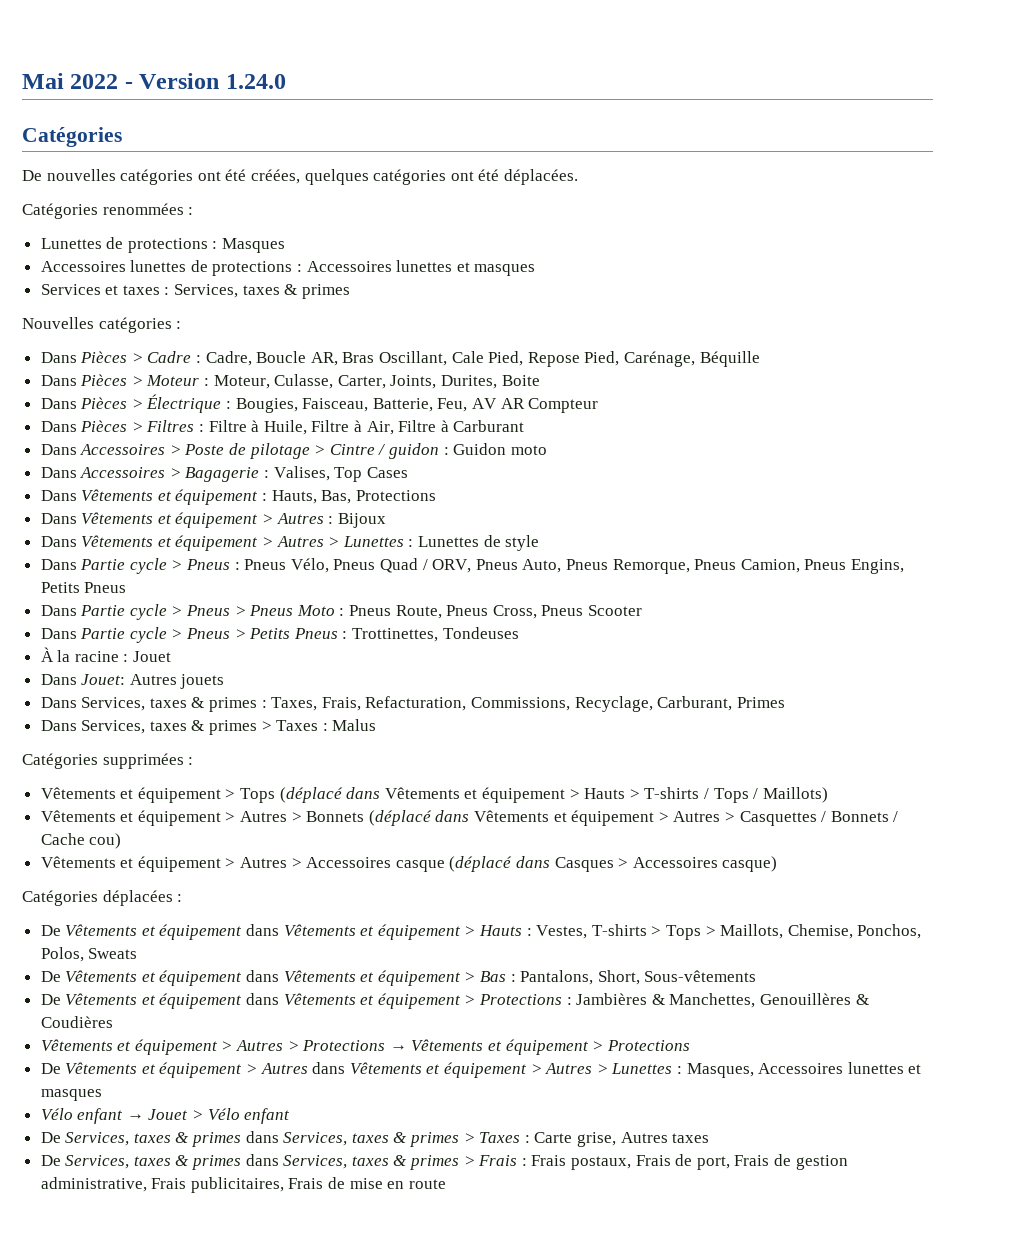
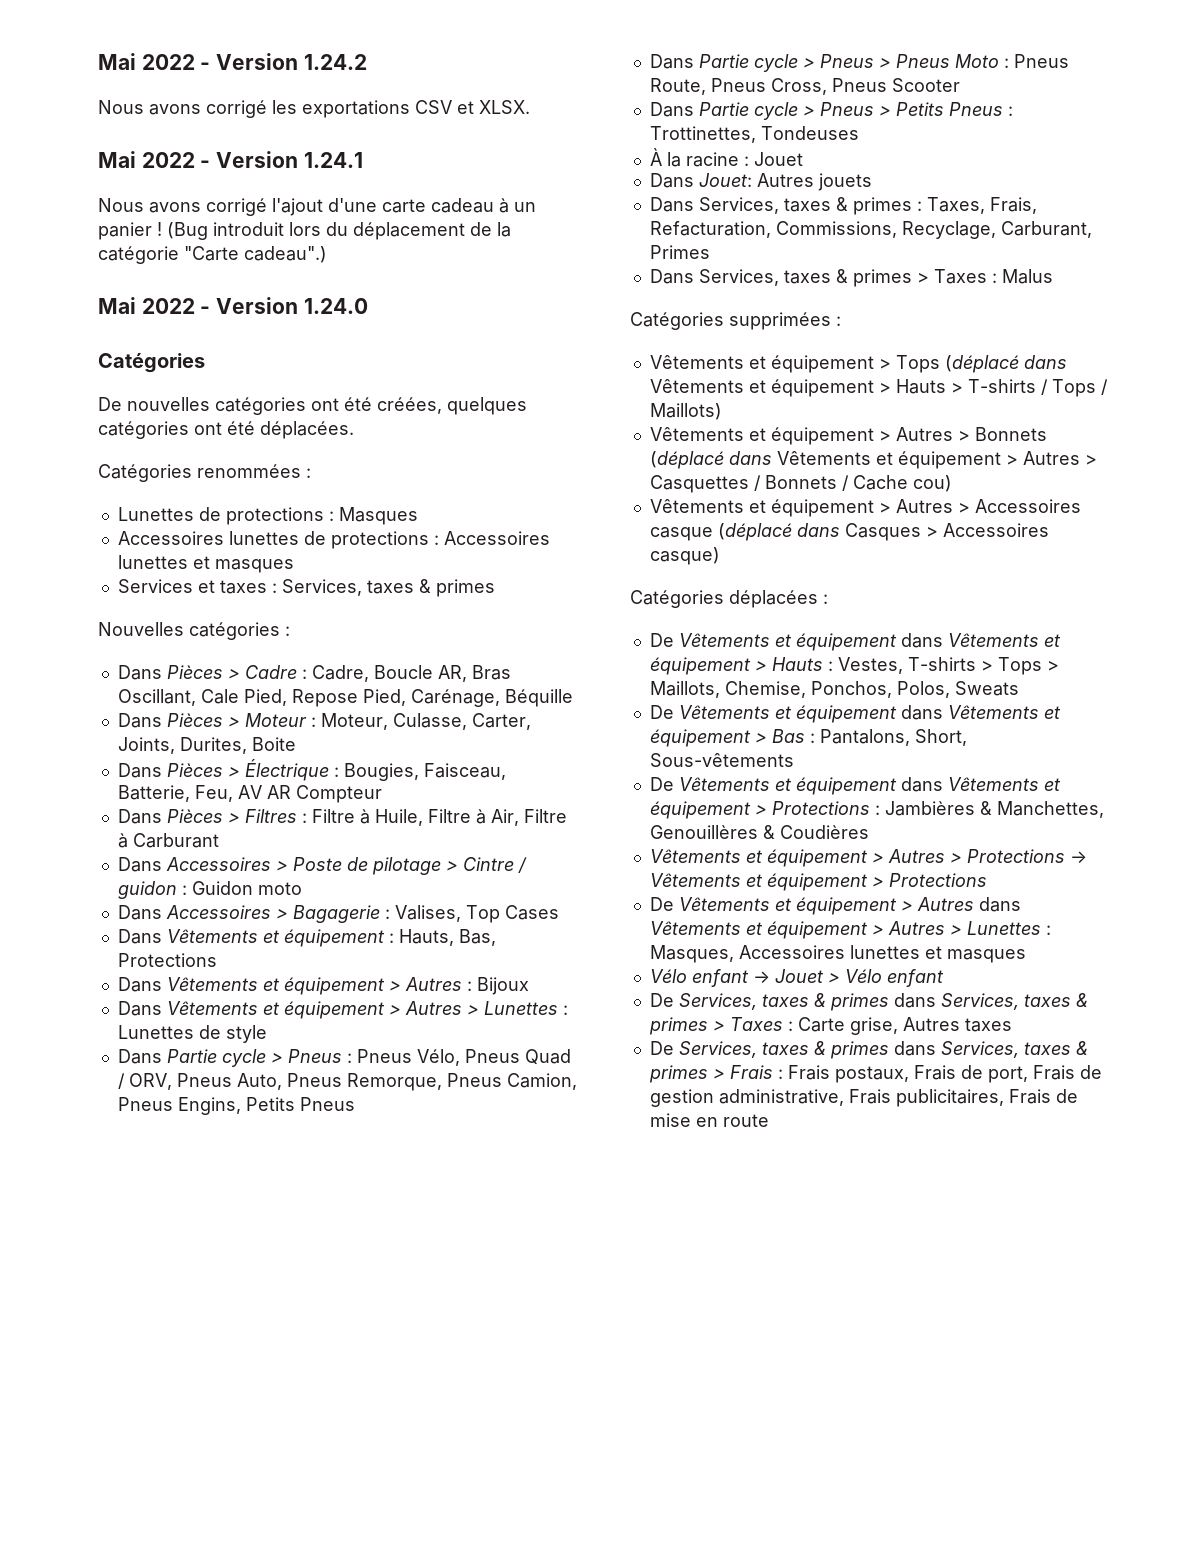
+ Mai 2022 - Version 1.24.2
+ Nous avons corrigé les exportations CSV et XLSX.
+ Mai 2022 - Version 1.24.1
+ Nous avons corrigé l'ajout d'une carte cadeau à un panier ! (Bug introduit lors du déplacement de la catégorie "Carte cadeau".)

